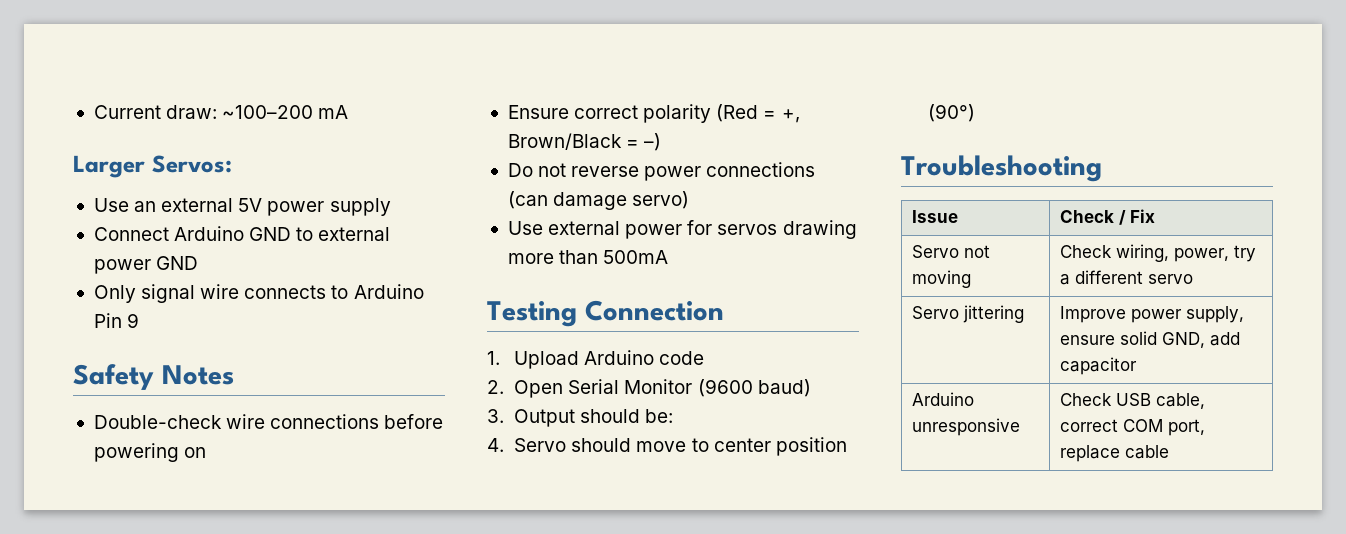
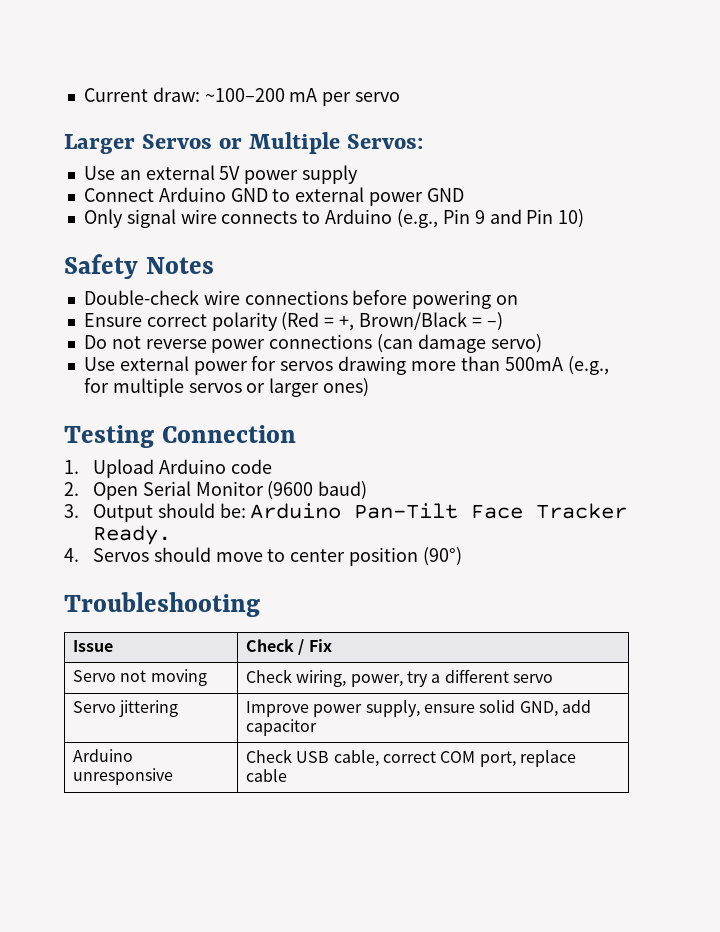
- Current draw: ~100–200 mA
+ Current draw: ~100–200 mA per servo
- Larger Servos:
+ Larger Servos or Multiple Servos:
- Only signal wire connects to Arduino Pin 9
+ Only signal wire connects to Arduino (e.g., Pin 9 and Pin 10)
- Use external power for servos drawing more than 500mA
+ Use external power for servos drawing more than 500mA (e.g., for multiple servos or larger ones)
- 3. Output should be:
+ 3. Output should be: Arduino Pan-Tilt Face Tracker Ready.
- 4. Servo should move to center position (90°)
+ 4. Servos should move to center position (90°)

